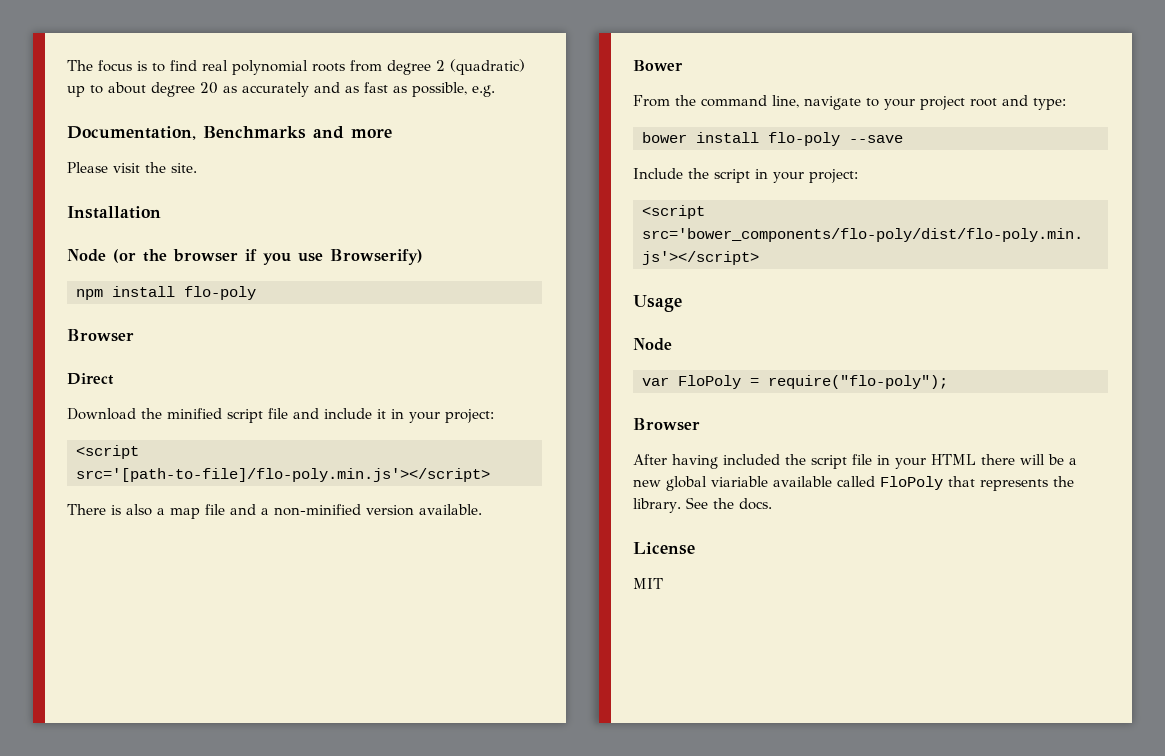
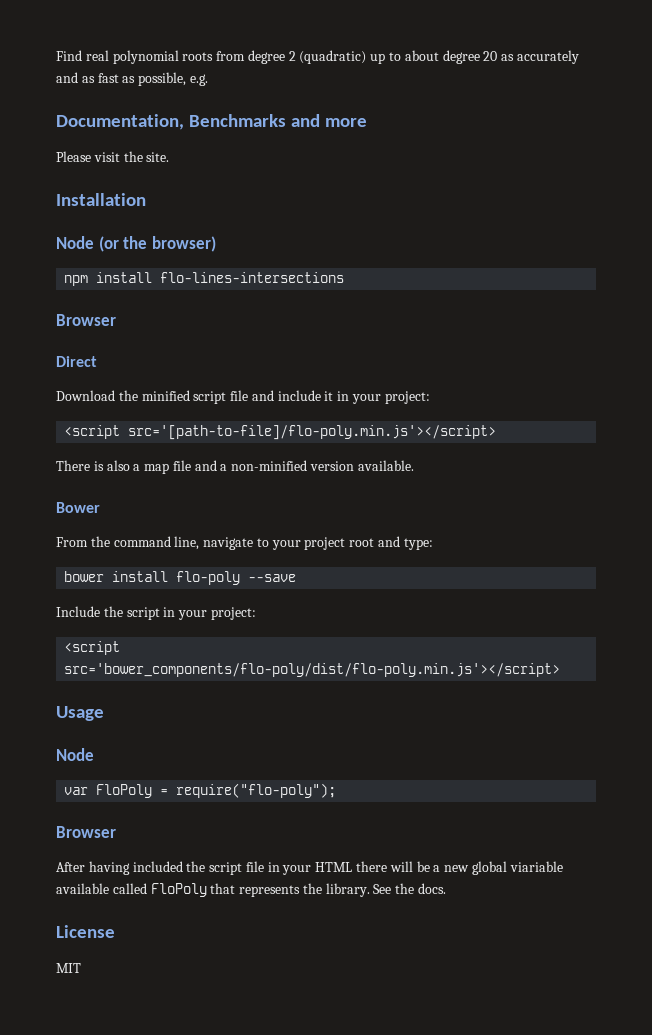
- The focus is to find real polynomial roots from degree 2 (quadratic) up to about degree 20 as accurately and as fast as possible, e.g.
+ Find real polynomial roots from degree 2 (quadratic) up to about degree 20 as accurately and as fast as possible, e.g.
- Node (or the browser if you use Browserify)
+ Node (or the browser)
- npm install flo-poly
+ npm install flo-lines-intersections

